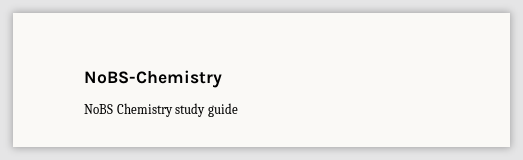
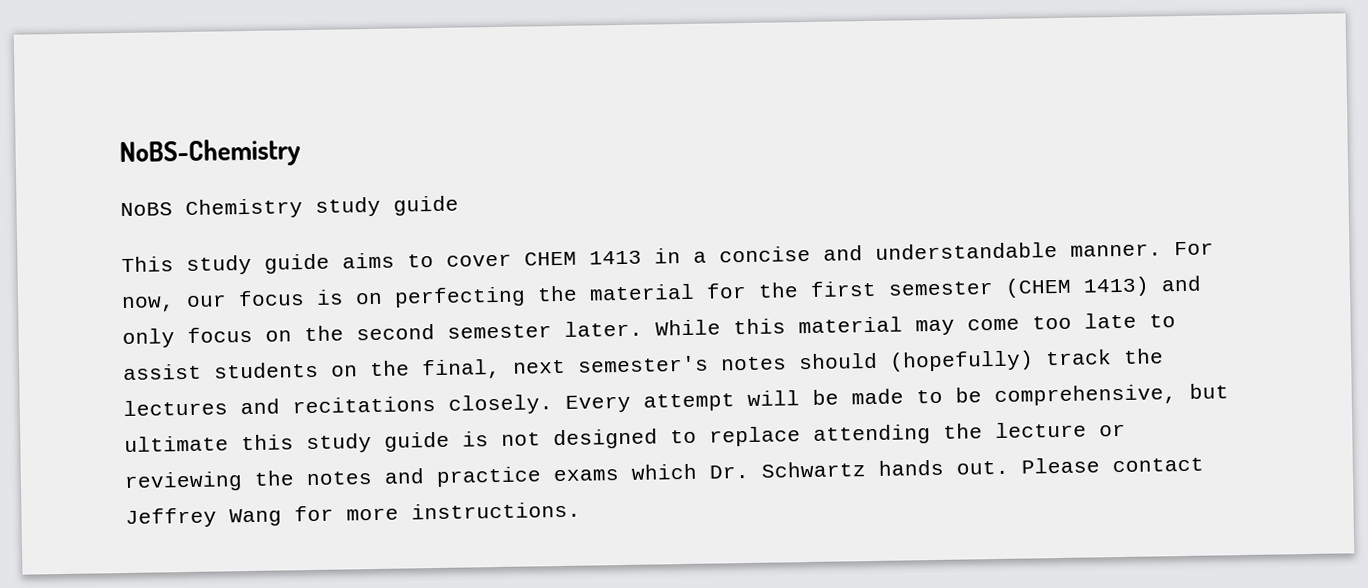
+ This study guide aims to cover CHEM 1413 in a concise and understandable manner. For now, our focus is on perfecting the material for the first semester (CHEM 1413) and only focus on the second semester later. While this material may come too late to assist students on the final, next semester's notes should (hopefully) track the lectures and recitations closely. Every attempt will be made to be comprehensive, but ultimate this study guide is not designed to replace attending the lecture or reviewing the notes and practice exams which Dr. Schwartz hands out. Please contact Jeffrey Wang for more instructions.

